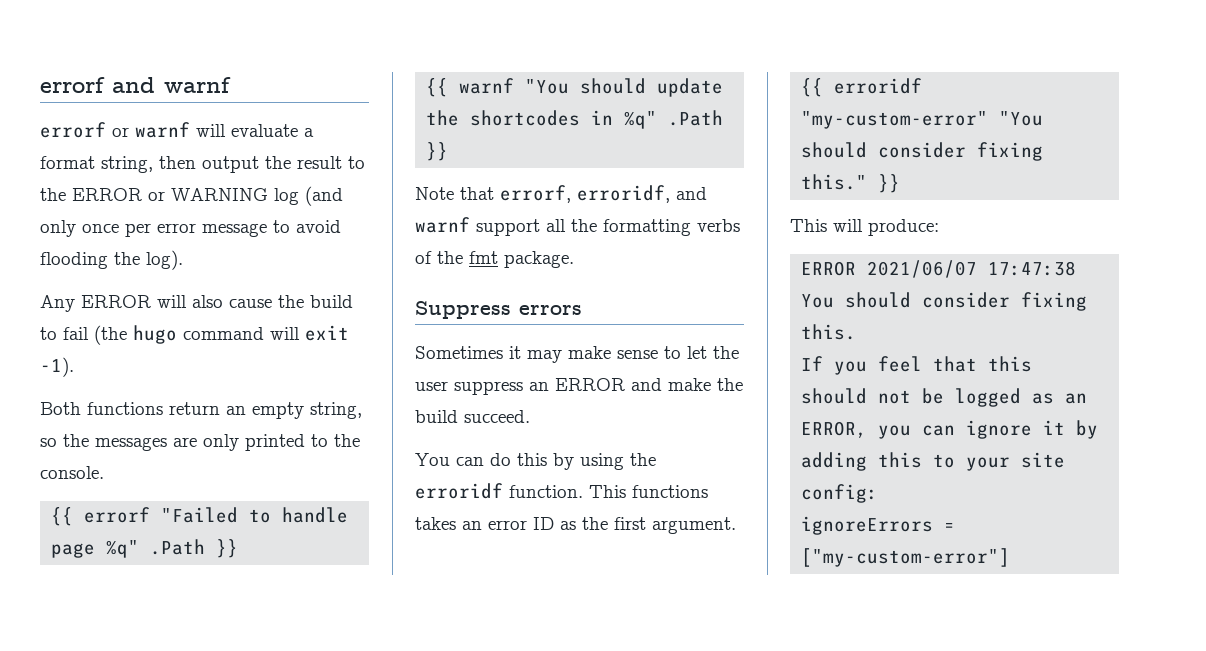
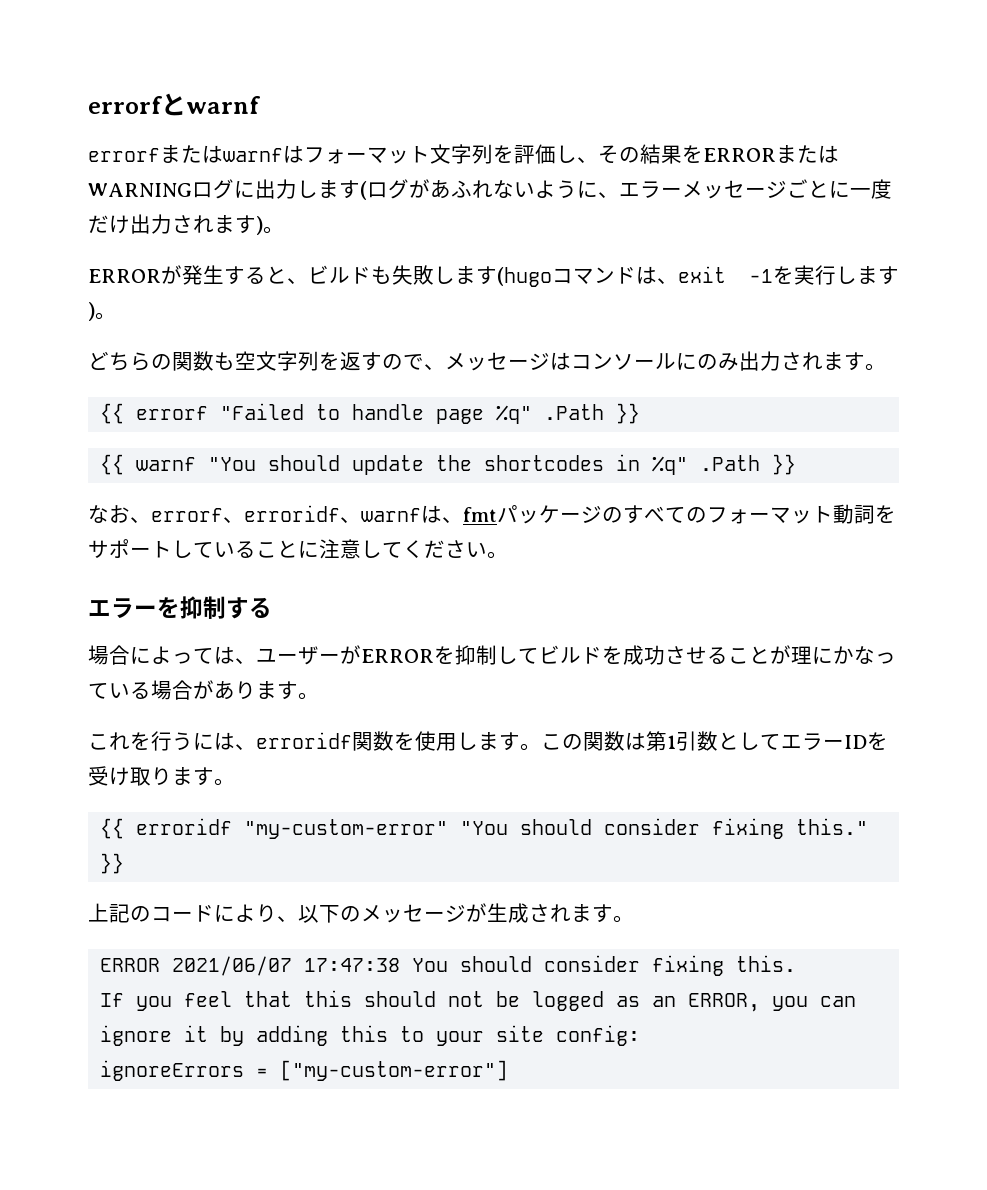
- errorf and warnf
+ errorfとwarnf
- errorf or warnf will evaluate a format string, then output the result to the ERROR or WARNING log (and only once per error message to avoid flooding the log).
- Any ERROR will also cause the build to fail (the hugo command will exit -1).
- Both functions return an empty string, so the messages are only printed to the console.
+ errorfまたはwarnfはフォーマット文字列を評価し、その結果をERRORまたはWARNINGログに出力します(ログがあふれないように、エラーメッセージごとに一度だけ出力されます)。
+ ERRORが発生すると、ビルドも失敗します(hugoコマンドは、exit -1を実行します)。
+ どちらの関数も空文字列を返すので、メッセージはコンソールにのみ出力されます。
- Note that errorf, erroridf, and warnf support all the formatting verbs of the fmt package.
- Suppress errors
- Sometimes it may make sense to let the user suppress an ERROR and make the build succeed.
- You can do this by using the erroridf function. This functions takes an error ID as the first argument.
+ なお、errorf、erroridf、warnfは、fmtパッケージのすべてのフォーマット動詞をサポートしていることに注意してください。
+ エラーを抑制する
+ 場合によっては、ユーザーがERRORを抑制してビルドを成功させることが理にかなっている場合があります。
+ これを行うには、erroridf関数を使用します。この関数は第1引数としてエラーIDを受け取ります。
- This will produce:
+ 上記のコードにより、以下のメッセージが生成されます。

